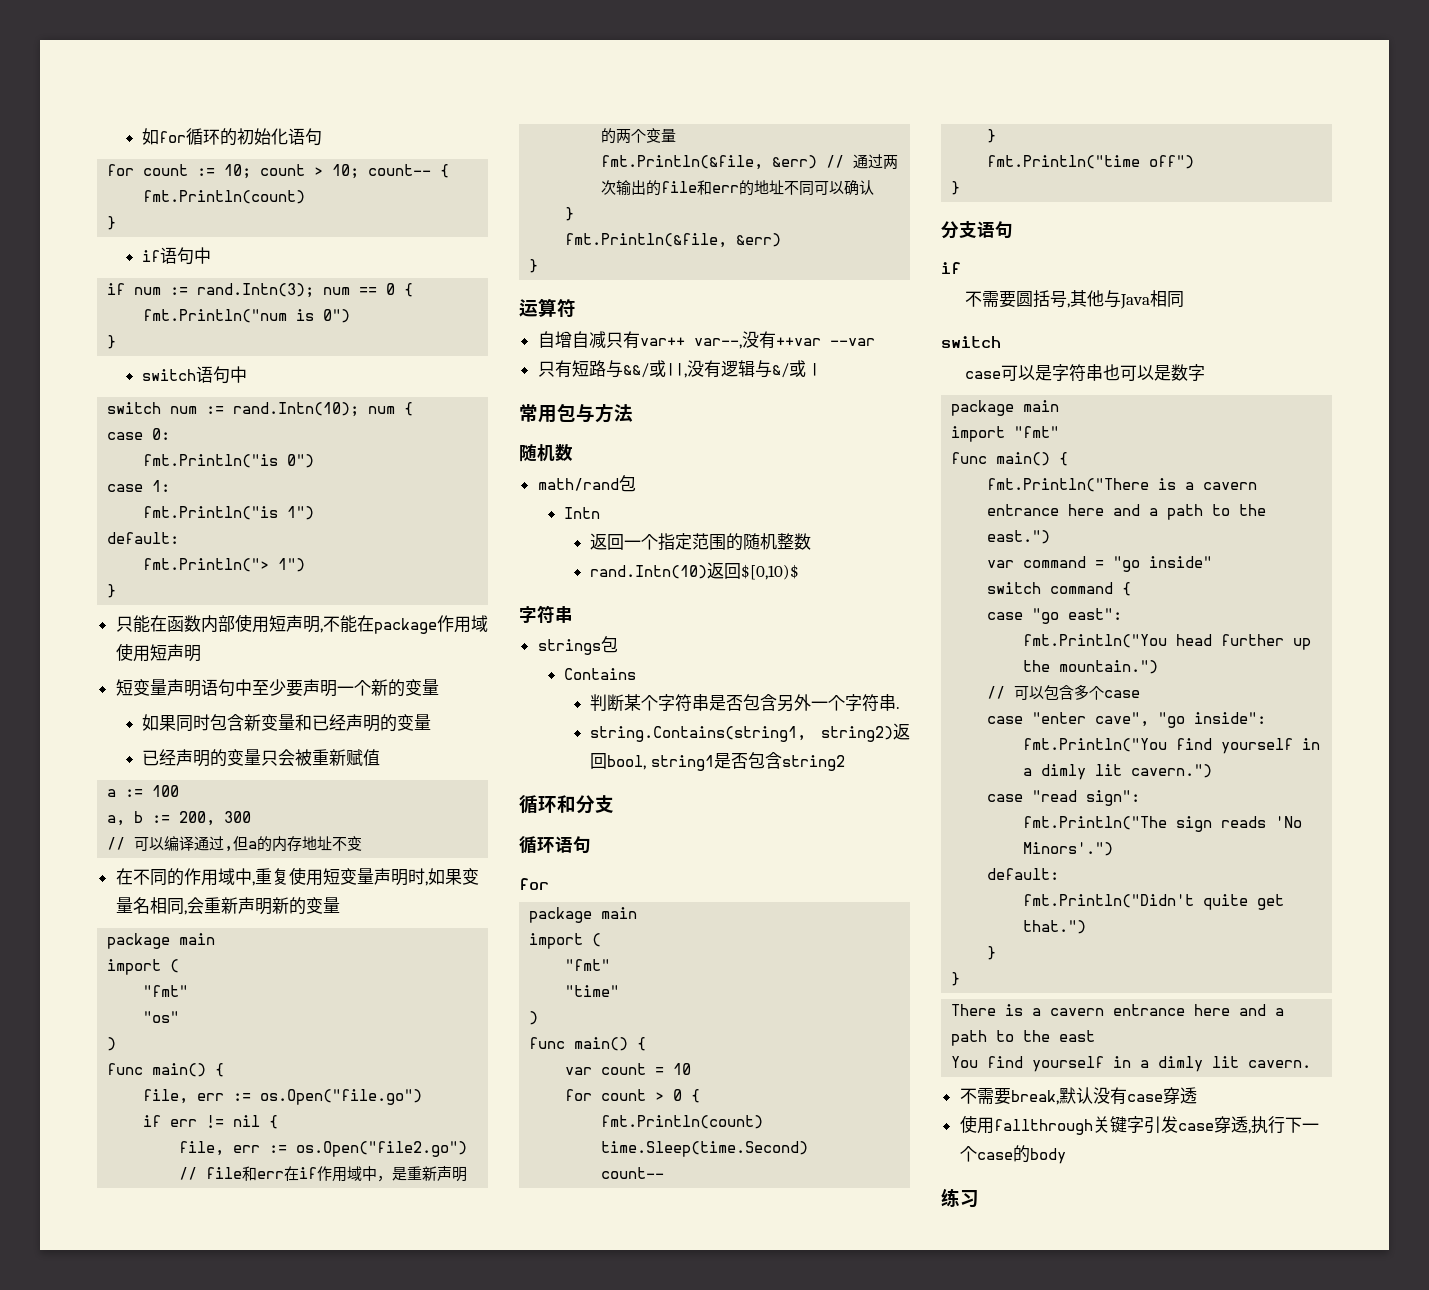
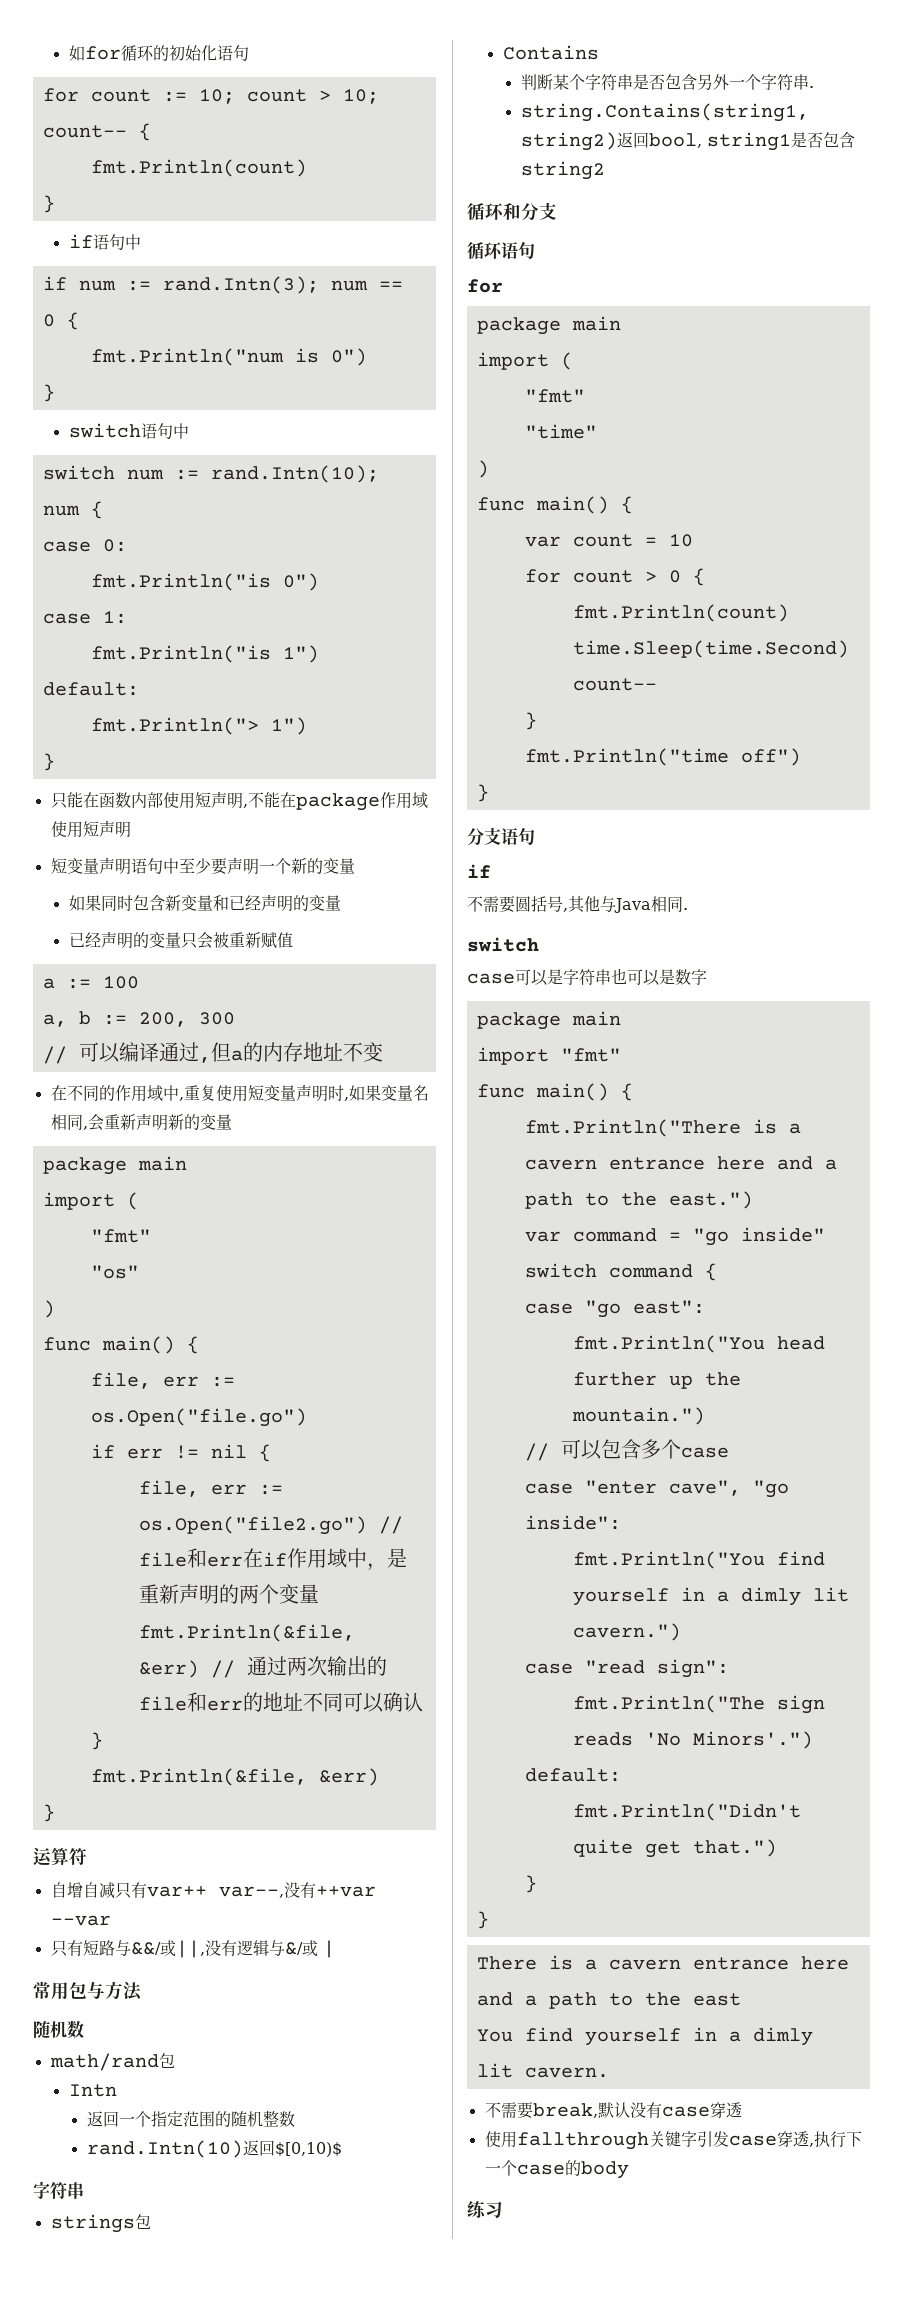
- 不需要圆括号,其他与Java相同
+ 不需要圆括号,其他与Java相同.

